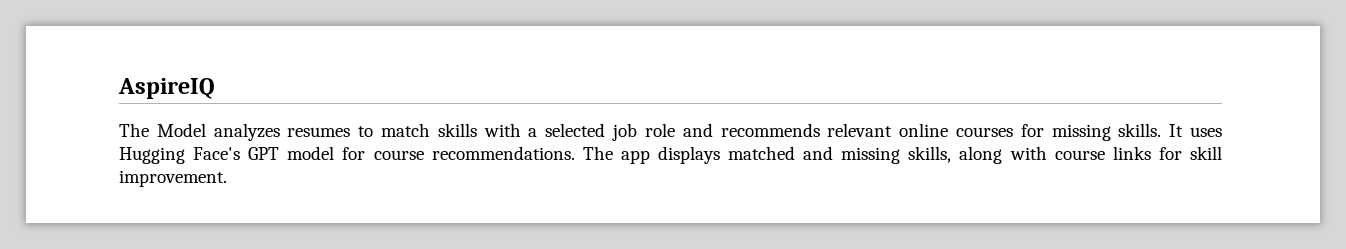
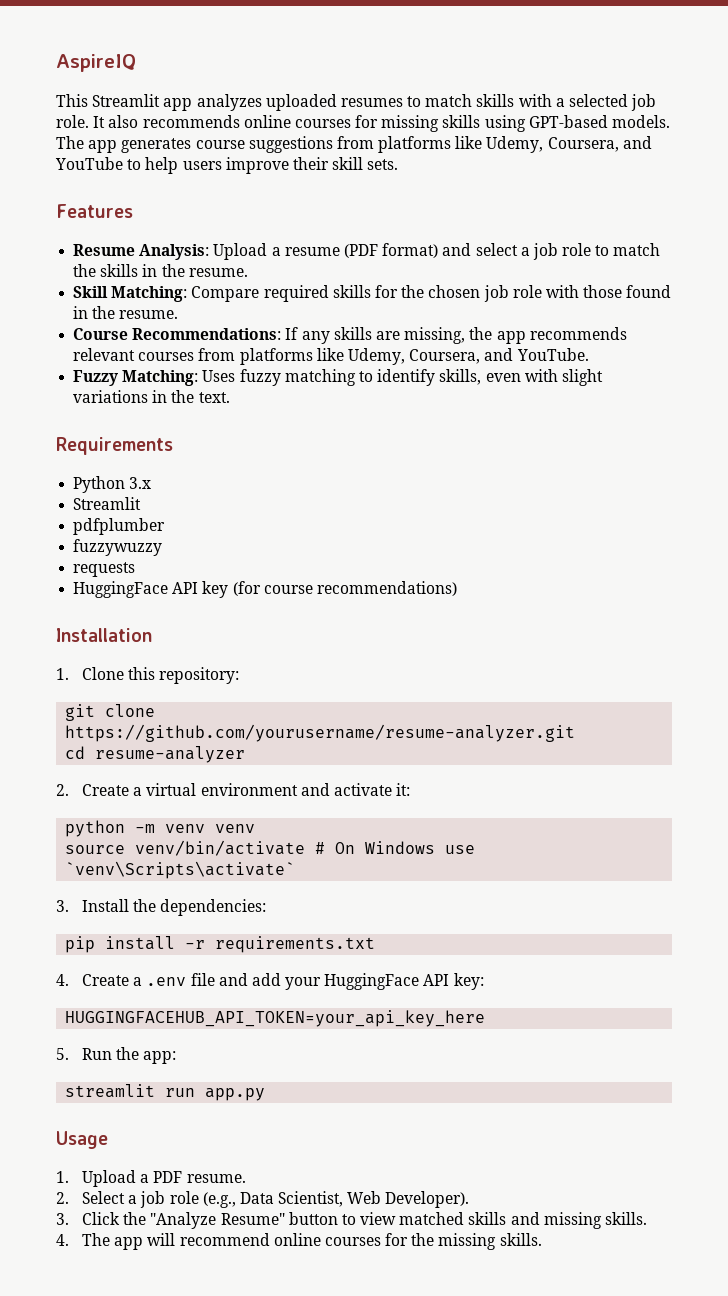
- The Model analyzes resumes to match skills with a selected job role and recommends relevant online courses for missing skills. It uses Hugging Face's GPT model for course recommendations. The app displays matched and missing skills, along with course links for skill improvement.
+ This Streamlit app analyzes uploaded resumes to match skills with a selected job role. It also recommends online courses for missing skills using GPT-based models. The app generates course suggestions from platforms like Udemy, Coursera, and YouTube to help users improve their skill sets.
+ Features
+ Resume Analysis: Upload a resume (PDF format) and select a job role to match the skills in the resume.
+ Skill Matching: Compare required skills for the chosen job role with those found in the resume.
+ Course Recommendations: If any skills are missing, the app recommends relevant courses from platforms like Udemy, Coursera, and YouTube.
+ Fuzzy Matching: Uses fuzzy matching to identify skills, even with slight variations in the text.
+ Requirements
+ Python 3.x
+ Streamlit
+ pdfplumber
+ fuzzywuzzy
+ requests
+ HuggingFace API key (for course recommendations)
+ Installation
+ 1. Clone this repository:
+ git clone https://github.com/yourusername/resume-analyzer.git
+ cd resume-analyzer
+ 2. Create a virtual environment and activate it:
+ python -m venv venv
+ source venv/bin/activate # On Windows use `venv\Scripts\activate`
+ 3. Install the dependencies:
+ pip install -r requirements.txt
+ 4. Create a .env file and add your HuggingFace API key:
+ HUGGINGFACEHUB_API_TOKEN=your_api_key_here
+ 5. Run the app:
+ streamlit run app.py
+ Usage
+ 1. Upload a PDF resume.
+ 2. Select a job role (e.g., Data Scientist, Web Developer).
+ 3. Click the "Analyze Resume" button to view matched skills and missing skills.
+ 4. The app will recommend online courses for the missing skills.

